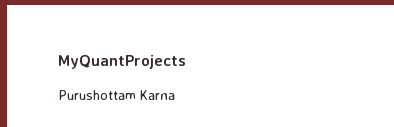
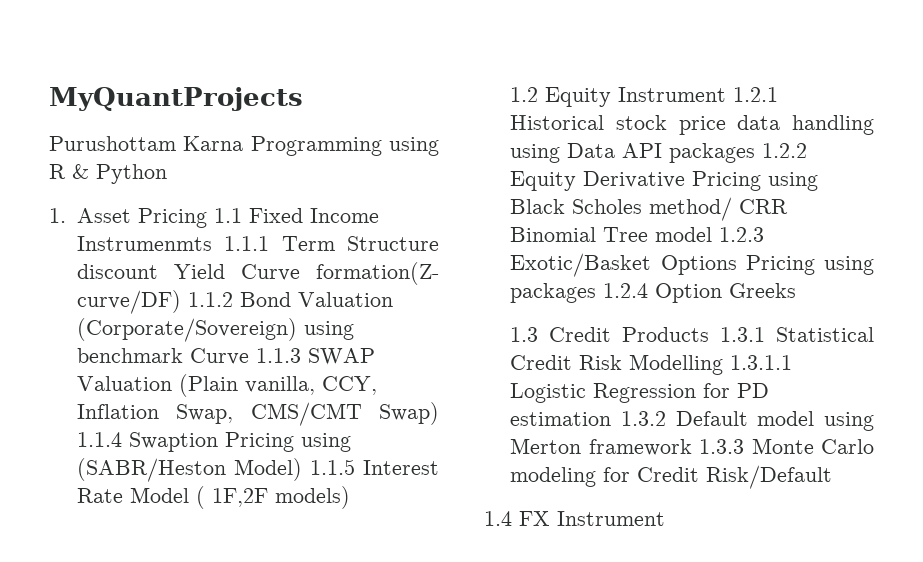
- Purushottam Karna
+ Purushottam Karna Programming using R & Python
+ 1. Asset Pricing 1.1 Fixed Income Instrumenmts 1.1.1 Term Structure discount Yield Curve formation(Z- curve/DF) 1.1.2 Bond Valuation (Corporate/Sovereign) using benchmark Curve 1.1.3 SWAP Valuation (Plain vanilla, CCY, Inflation Swap, CMS/CMT Swap) 1.1.4 Swaption Pricing using (SABR/Heston Model) 1.1.5 Interest Rate Model ( 1F,2F models)
+ 1.2 Equity Instrument 1.2.1 Historical stock price data handling using Data API packages 1.2.2 Equity Derivative Pricing using Black Scholes method/ CRR Binomial Tree model 1.2.3 Exotic/Basket Options Pricing using packages 1.2.4 Option Greeks
+ 1.3 Credit Products 1.3.1 Statistical Credit Risk Modelling 1.3.1.1 Logistic Regression for PD estimation 1.3.2 Default model using Merton framework 1.3.3 Monte Carlo modeling for Credit Risk/Default
+ 1.4 FX Instrument

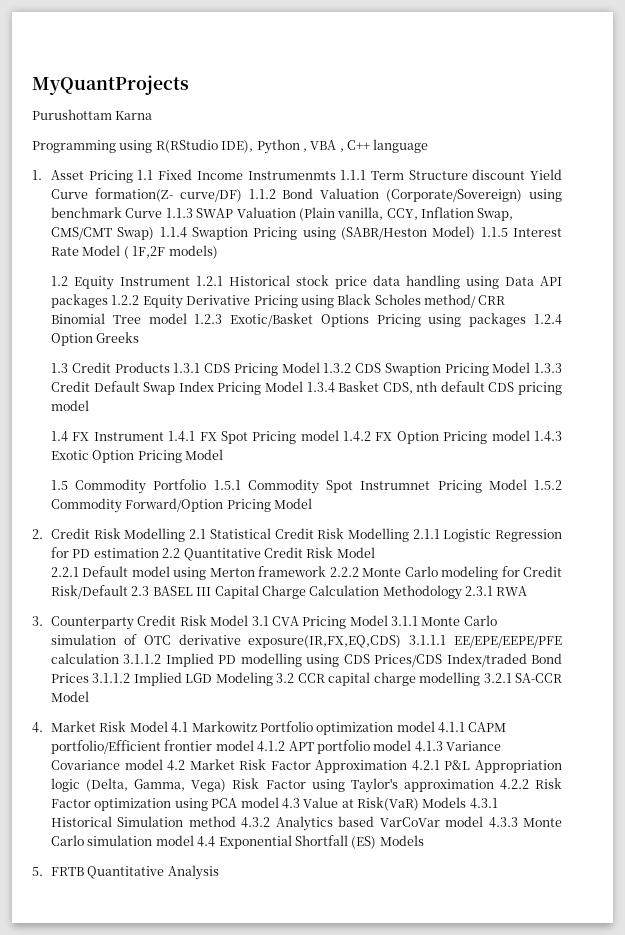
- Purushottam Karna Programming using R & Python
+ Purushottam Karna
+ Programming using R(RStudio IDE), Python , VBA , C++ language
- 1.3 Credit Products 1.3.1 Statistical Credit Risk Modelling 1.3.1.1 Logistic Regression for PD estimation 1.3.2 Default model using Merton framework 1.3.3 Monte Carlo modeling for Credit Risk/Default
- 1.4 FX Instrument
+ 1.3 Credit Products 1.3.1 CDS Pricing Model 1.3.2 CDS Swaption Pricing Model 1.3.3 Credit Default Swap Index Pricing Model 1.3.4 Basket CDS, nth default CDS pricing model
+ 1.4 FX Instrument 1.4.1 FX Spot Pricing model 1.4.2 FX Option Pricing model 1.4.3 Exotic Option Pricing Model
+ 1.5 Commodity Portfolio 1.5.1 Commodity Spot Instrumnet Pricing Model 1.5.2 Commodity Forward/Option Pricing Model
+ 2. Credit Risk Modelling 2.1 Statistical Credit Risk Modelling 2.1.1 Logistic Regression for PD estimation 2.2 Quantitative Credit Risk Model
+ 2.2.1 Default model using Merton framework 2.2.2 Monte Carlo modeling for Credit Risk/Default 2.3 BASEL III Capital Charge Calculation Methodology 2.3.1 RWA
+ 3. Counterparty Credit Risk Model 3.1 CVA Pricing Model 3.1.1 Monte Carlo simulation of OTC derivative exposure(IR,FX,EQ,CDS) 3.1.1.1 EE/EPE/EEPE/PFE calculation 3.1.1.2 Implied PD modelling using CDS Prices/CDS Index/traded Bond Prices 3.1.1.2 Implied LGD Modeling 3.2 CCR capital charge modelling 3.2.1 SA-CCR Model
+ 4. Market Risk Model 4.1 Markowitz Portfolio optimization model 4.1.1 CAPM portfolio/Efficient frontier model 4.1.2 APT portfolio model 4.1.3 Variance Covariance model 4.2 Market Risk Factor Approximation 4.2.1 P&L Appropriation logic (Delta, Gamma, Vega) Risk Factor using Taylor's approximation 4.2.2 Risk Factor optimization using PCA model 4.3 Value at Risk(VaR) Models 4.3.1 Historical Simulation method 4.3.2 Analytics based VarCoVar model 4.3.3 Monte Carlo simulation model 4.4 Exponential Shortfall (ES) Models
+ 5. FRTB Quantitative Analysis

